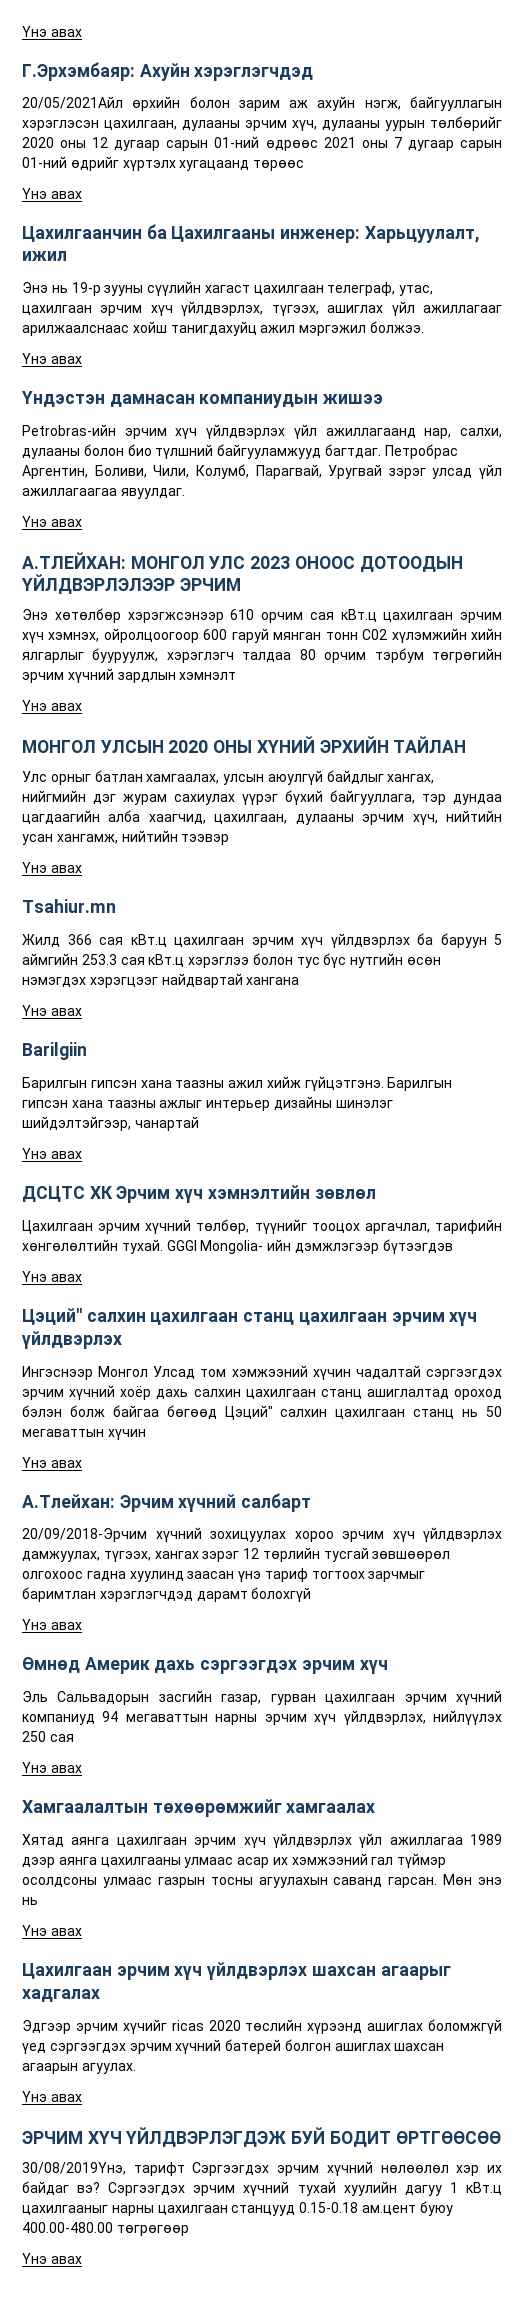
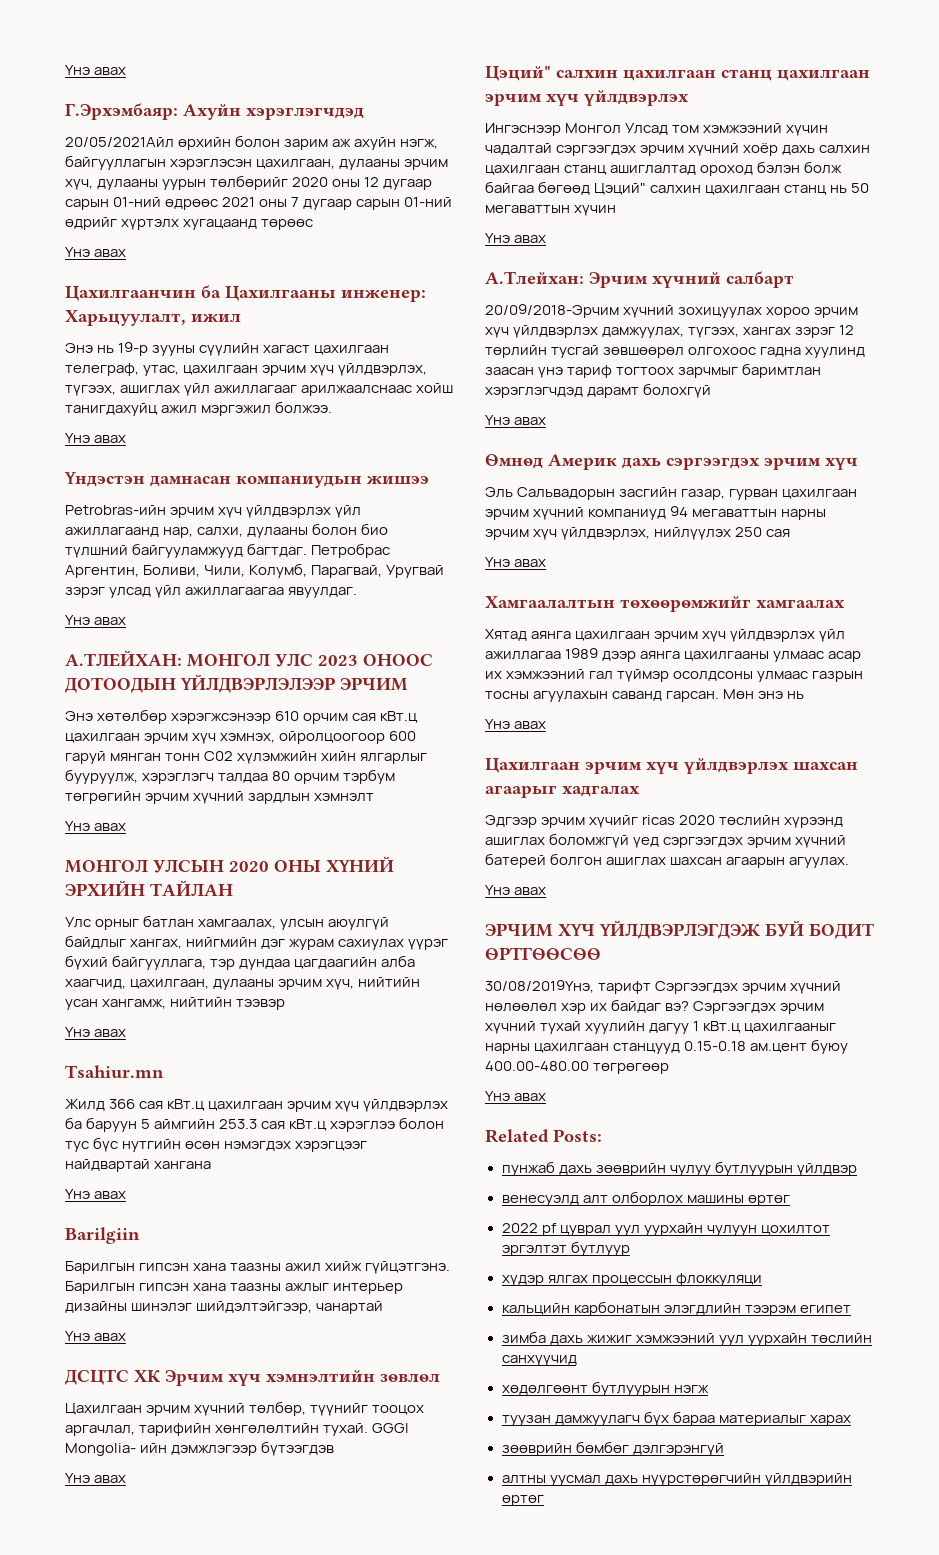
+ Related Posts:
+ пунжаб дахь зөөврийн чулуу бутлуурын үйлдвэр
+ венесуэлд алт олборлох машины өртөг
+ 2022 pf цуврал уул уурхайн чулуун цохилтот эргэлтэт бутлуур
+ хүдэр ялгах процессын флоккуляци
+ кальцийн карбонатын элэгдлийн тээрэм египет
+ зимба дахь жижиг хэмжээний уул уурхайн төслийн санхүүчид
+ хөдөлгөөнт бутлуурын нэгж
+ туузан дамжуулагч бүх бараа материалыг харах
+ зөөврийн бөмбөг дэлгэрэнгүй
+ алтны уусмал дахь нүүрстөрөгчийн үйлдвэрийн өртөг

